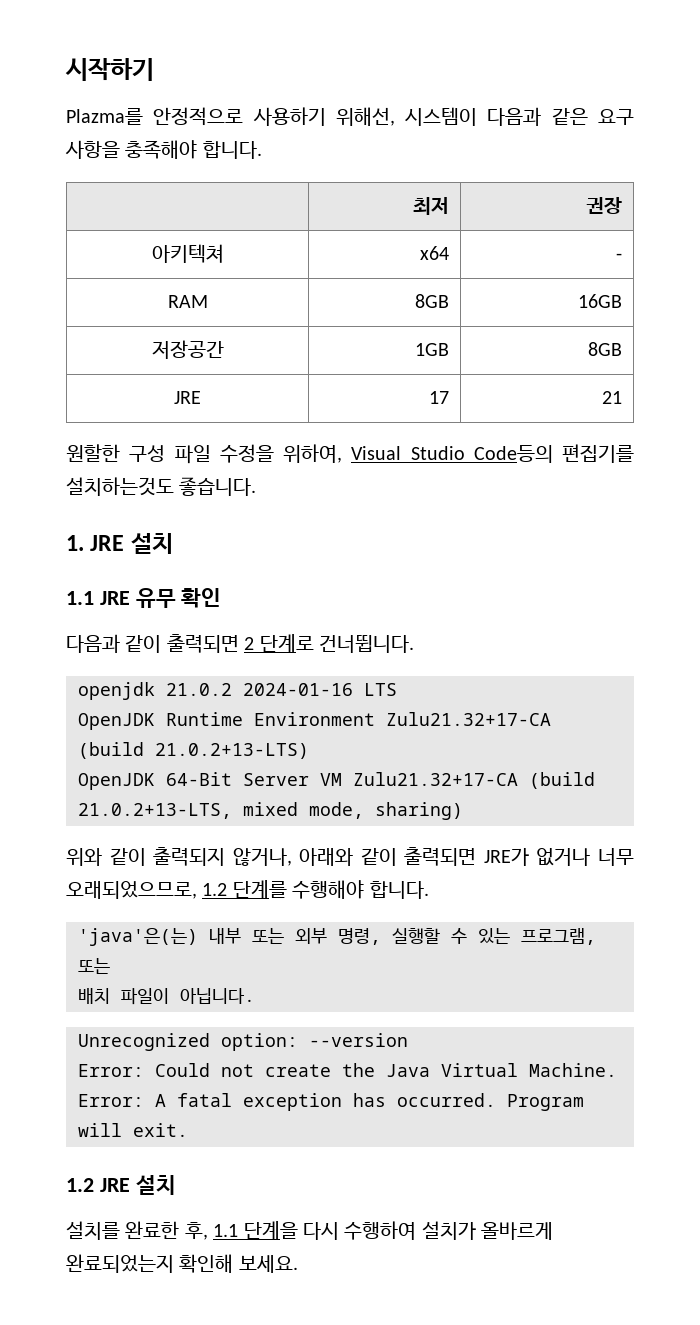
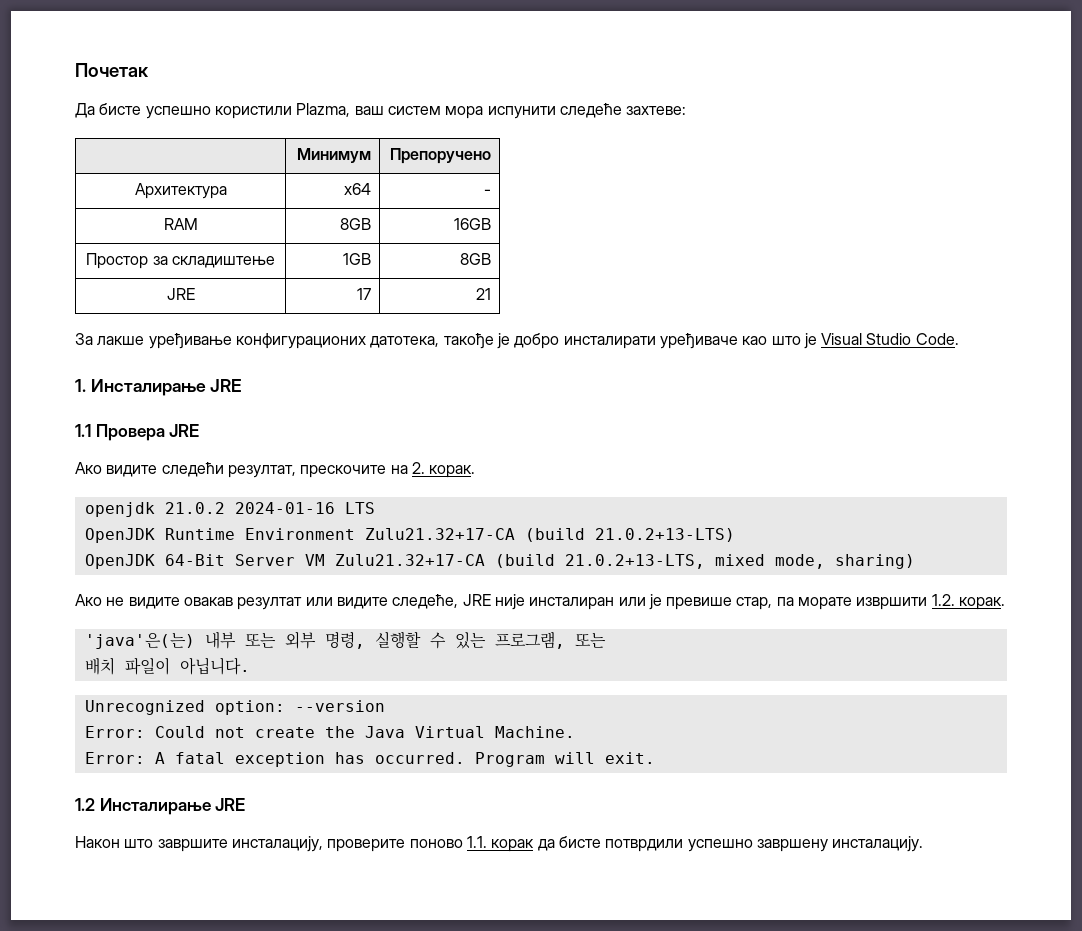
- 시작하기
- Plazma를 안정적으로 사용하기 위해선, 시스템이 다음과 같은 요구 사항을 충족해야 합니다.
- | 최저 | 권장
- 아키텍쳐 | x64 | -
+ Почетак
+ Да бисте успешно користили Plazma, ваш систем мора испунити следеће захтеве:
+ | Минимум | Препоручено
+ Архитектура | x64 | -
- 저장공간 | 1GB | 8GB
+ Простор за складиштење | 1GB | 8GB
- 원할한 구성 파일 수정을 위하여, Visual Studio Code등의 편집기를 설치하는것도 좋습니다.
+ За лакше уређивање конфигурационих датотека, такође је добро инсталирати уређиваче као што је Visual Studio Code.
- 1. JRE 설치
- 1.1 JRE 유무 확인
- 다음과 같이 출력되면 2 단계로 건너뜁니다.
+ 1. Инсталирање JRE
+ 1.1 Провера JRE
+ Ако видите следећи резултат, прескочите на 2. корак.
- 위와 같이 출력되지 않거나, 아래와 같이 출력되면 JRE가 없거나 너무 오래되었으므로, 1.2 단계를 수행해야 합니다.
+ Ако не видите овакав резултат или видите следеће, JRE није инсталиран или је превише стар, па морате извршити 1.2. корак.
- 1.2 JRE 설치
- 설치를 완료한 후, 1.1 단계을 다시 수행하여 설치가 올바르게 완료되었는지 확인해 보세요.
+ 1.2 Инсталирање JRE
+ Након што завршите инсталацију, проверите поново 1.1. корак да бисте потврдили успешно завршену инсталацију.

